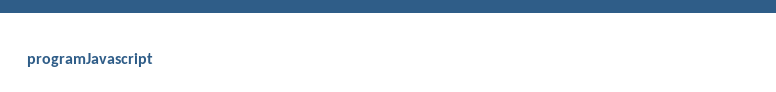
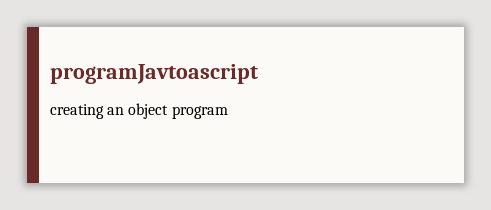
- programJavascript
+ programJavtoascript
+ creating an object program

